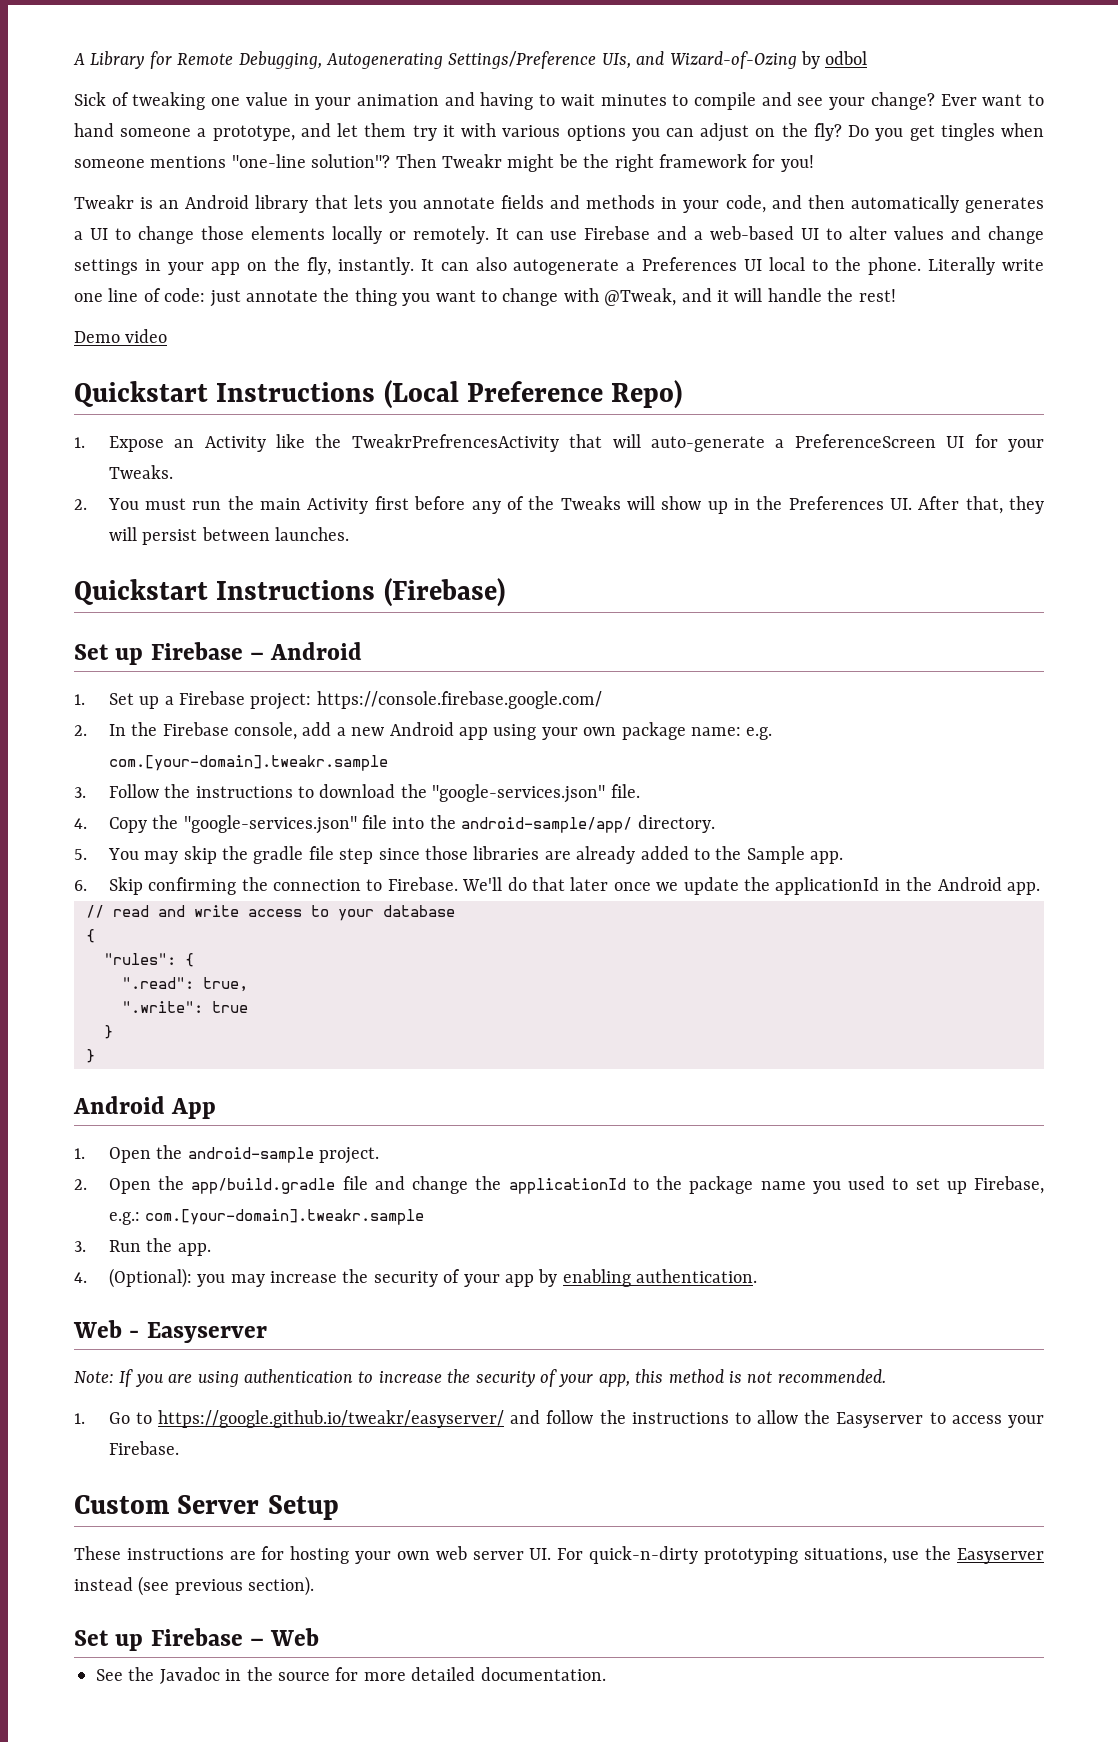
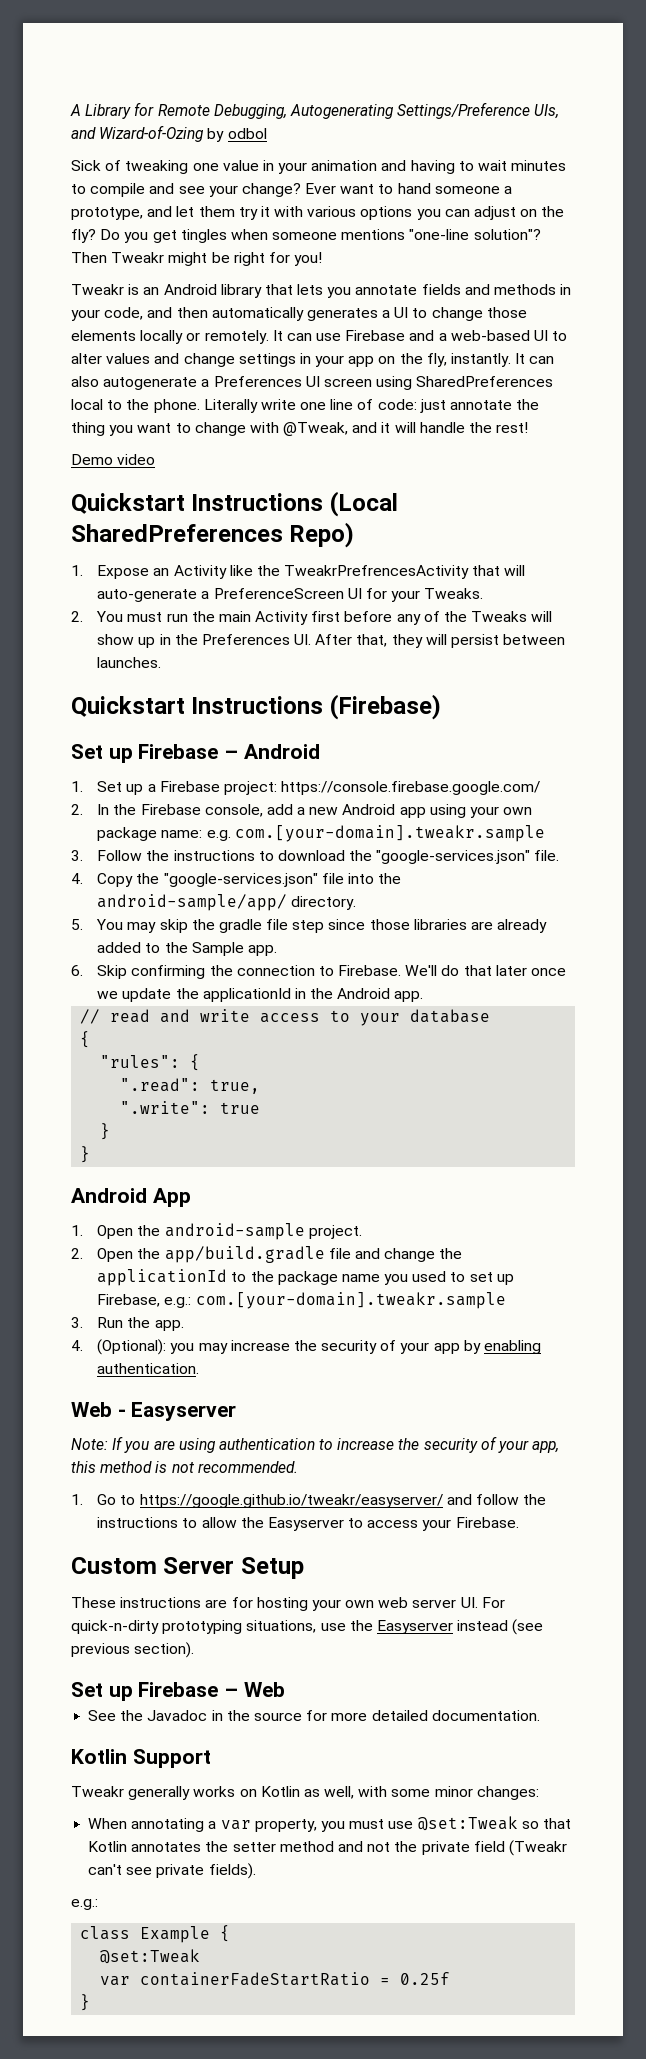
- Then Tweakr might be the right framework for you!
+ Then Tweakr might be right for you!
- It can also autogenerate a Preferences UI local to the phone.
+ It can also autogenerate a Preferences UI screen using SharedPreferences local to the phone.
- Quickstart Instructions (Local Preference Repo)
+ Quickstart Instructions (Local SharedPreferences Repo)
+ Kotlin Support
+ Tweakr generally works on Kotlin as well, with some minor changes:
+ When annotating a var property, you must use @set:Tweak so that Kotlin annotates the setter method and not the private field (Tweakr can't see private fields).
+ e.g.:
+ class Example {
+ @set:Tweak
+ var containerFadeStartRatio = 0.25f
+ }

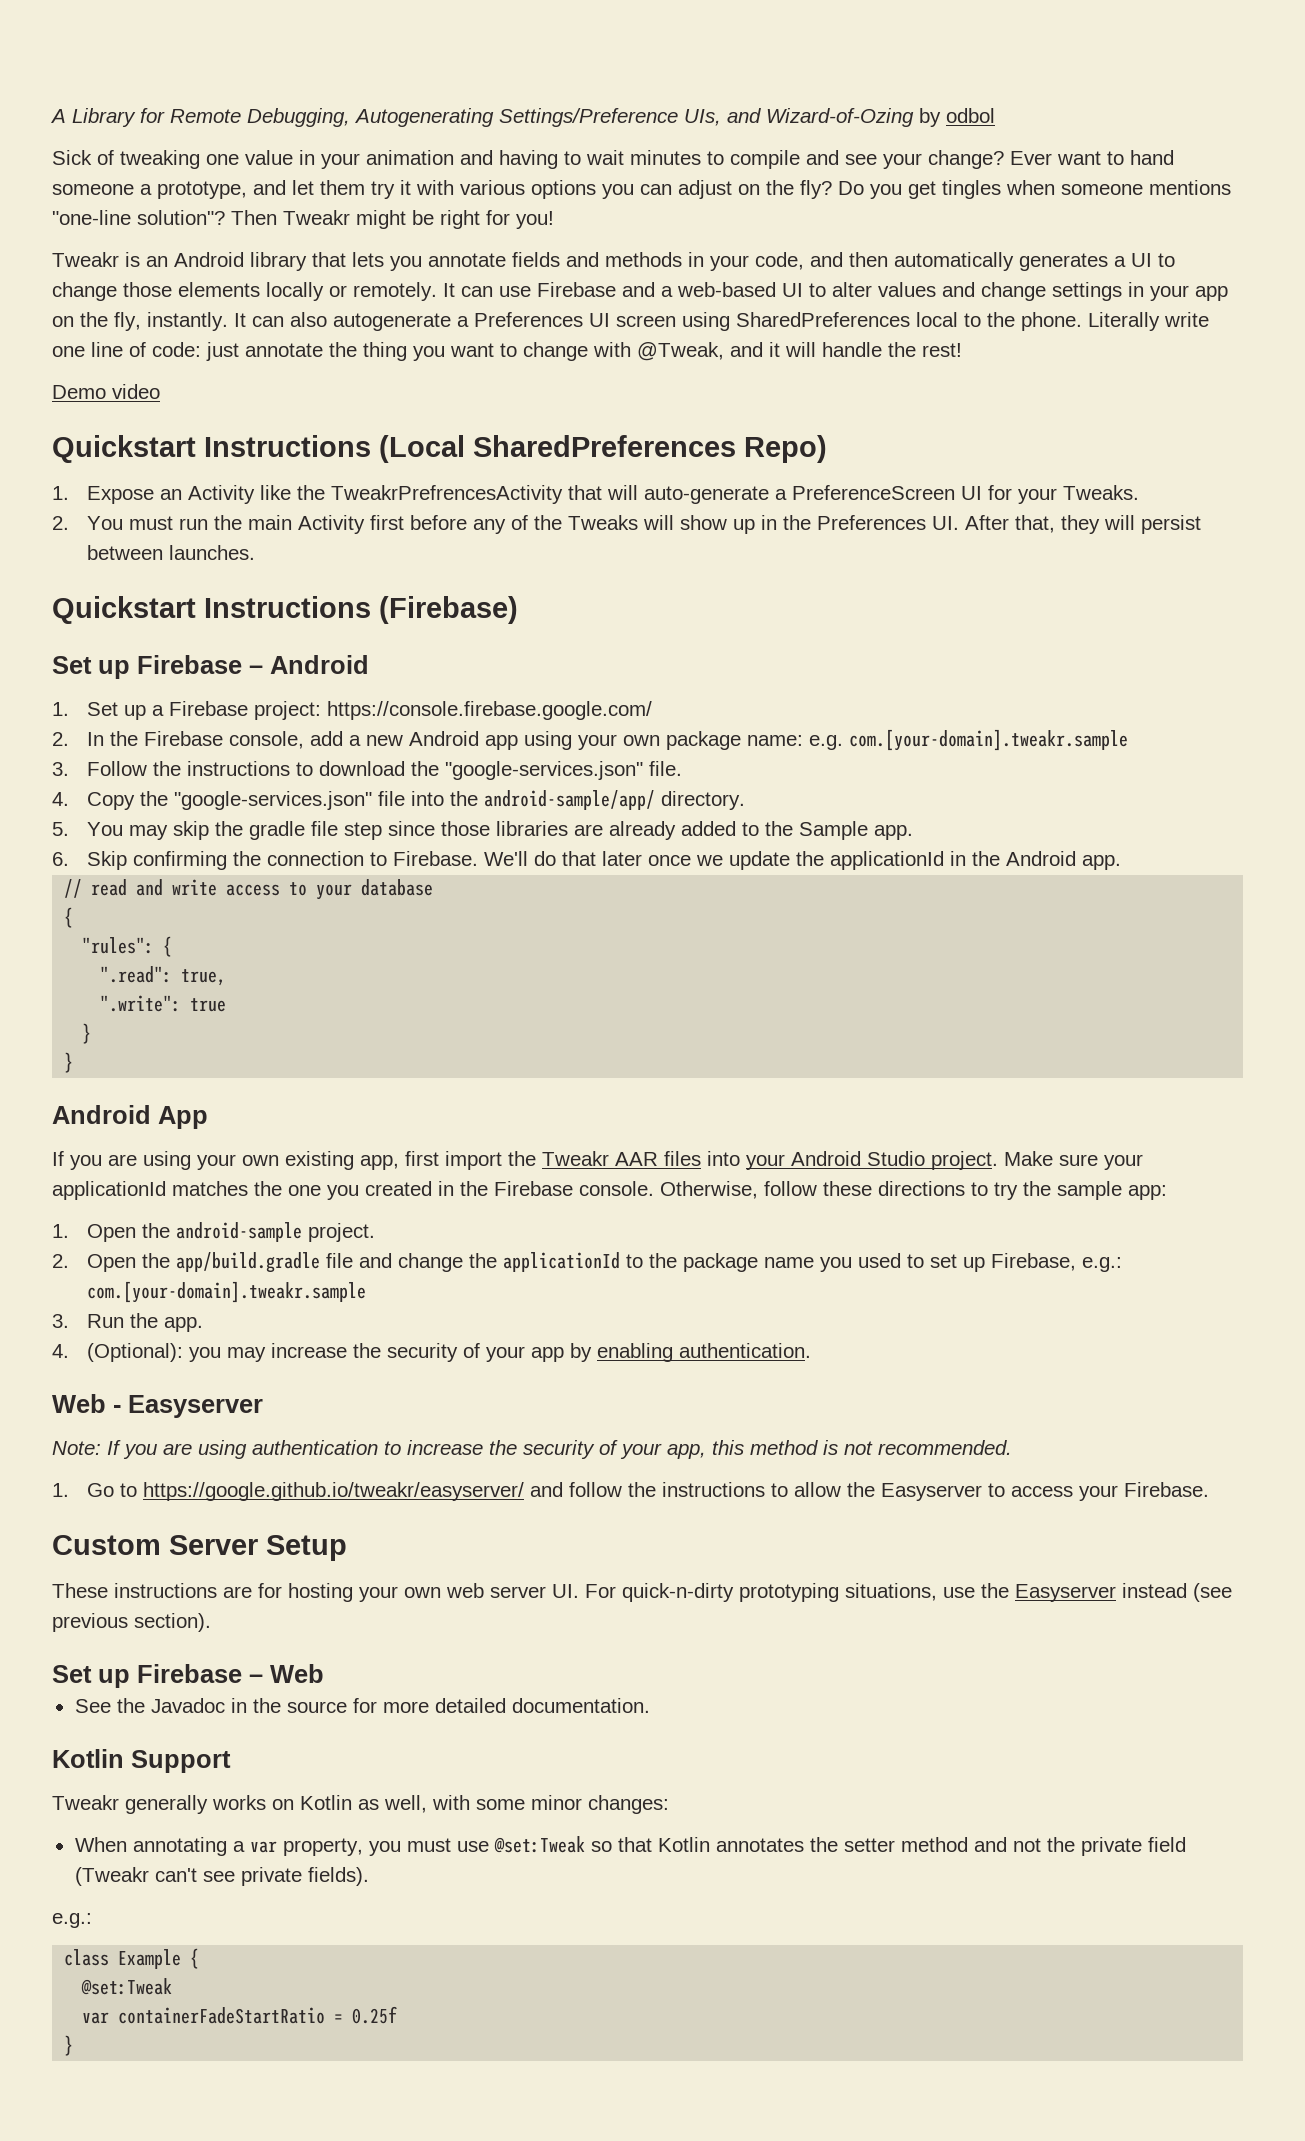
+ If you are using your own existing app, first import the Tweakr AAR files into your Android Studio project. Make sure your applicationId matches the one you created in the Firebase console. Otherwise, follow these directions to try the sample app:

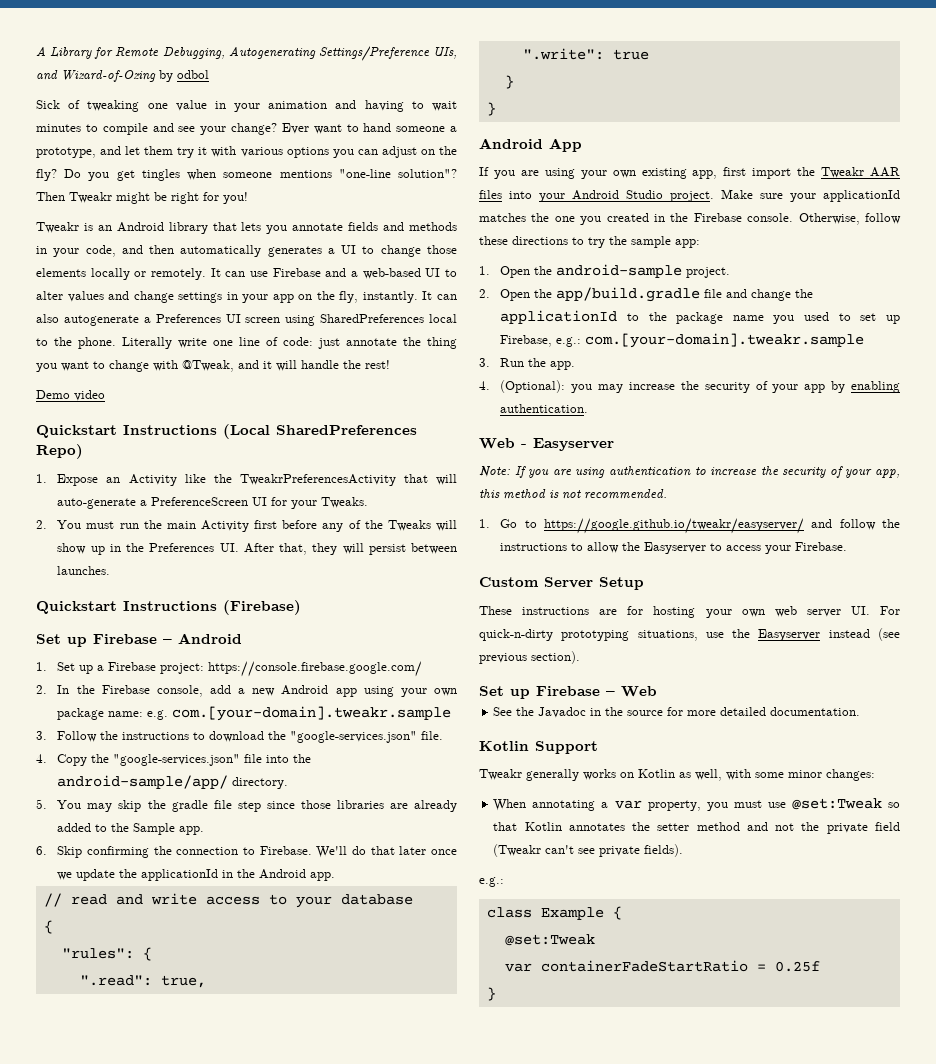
- 1. Expose an Activity like the TweakrPrefrencesActivity that will auto-generate a PreferenceScreen UI for your Tweaks.
+ 1. Expose an Activity like the TweakrPreferencesActivity that will auto-generate a PreferenceScreen UI for your Tweaks.

